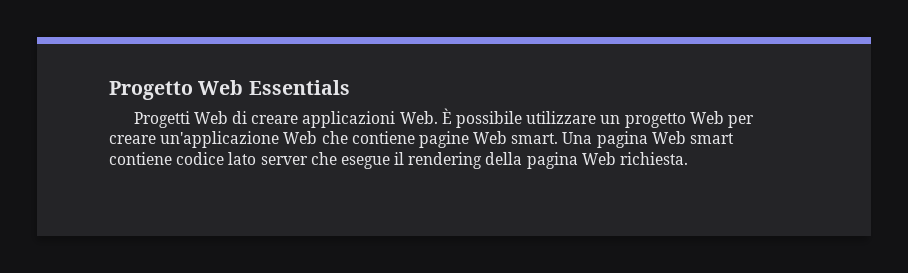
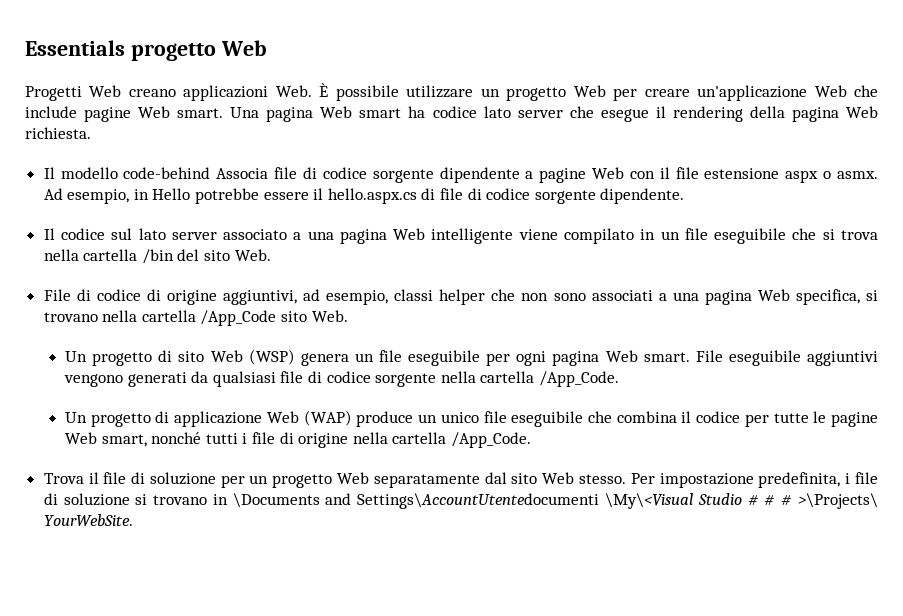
- Progetto Web Essentials
+ Essentials progetto Web
- Progetti Web di creare applicazioni Web. È possibile utilizzare un progetto Web per creare un'applicazione Web che contiene pagine Web smart.
+ Progetti Web creano applicazioni Web. È possibile utilizzare un progetto Web per creare un'applicazione Web che include pagine Web smart.
- Una pagina Web smart contiene codice lato server che esegue il rendering della pagina Web richiesta.
+ Una pagina Web smart ha codice lato server che esegue il rendering della pagina Web richiesta.
+ Il modello code-behind Associa file di codice sorgente dipendente a pagine Web con il file estensione aspx o asmx. Ad esempio, in Hello potrebbe essere il hello.aspx.cs di file di codice sorgente dipendente.
+ Il codice sul lato server associato a una pagina Web intelligente viene compilato in un file eseguibile che si trova nella cartella /bin del sito Web.
+ File di codice di origine aggiuntivi, ad esempio, classi helper che non sono associati a una pagina Web specifica, si trovano nella cartella /App_Code sito Web.
+ Un progetto di sito Web (WSP) genera un file eseguibile per ogni pagina Web smart. File eseguibile aggiuntivi vengono generati da qualsiasi file di codice sorgente nella cartella /App_Code.
+ Un progetto di applicazione Web (WAP) produce un unico file eseguibile che combina il codice per tutte le pagine Web smart, nonché tutti i file di origine nella cartella /App_Code.
+ Trova il file di soluzione per un progetto Web separatamente dal sito Web stesso. Per impostazione predefinita, i file di soluzione si trovano in \Documents and Settings\AccountUtentedocumenti \My\<Visual Studio # # # >\Projects\ YourWebSite.

